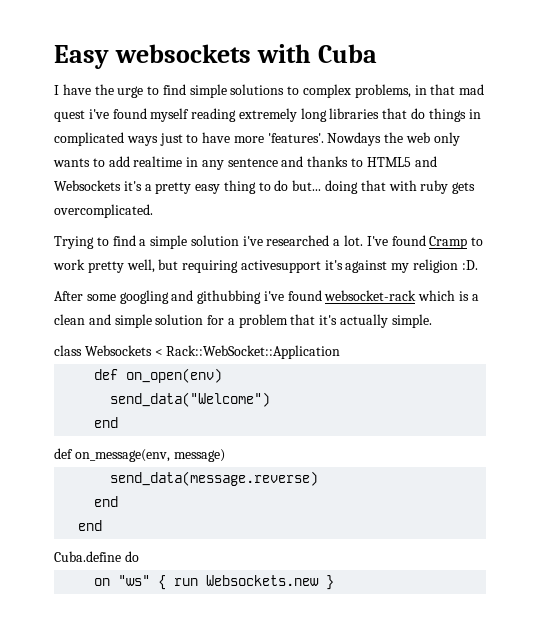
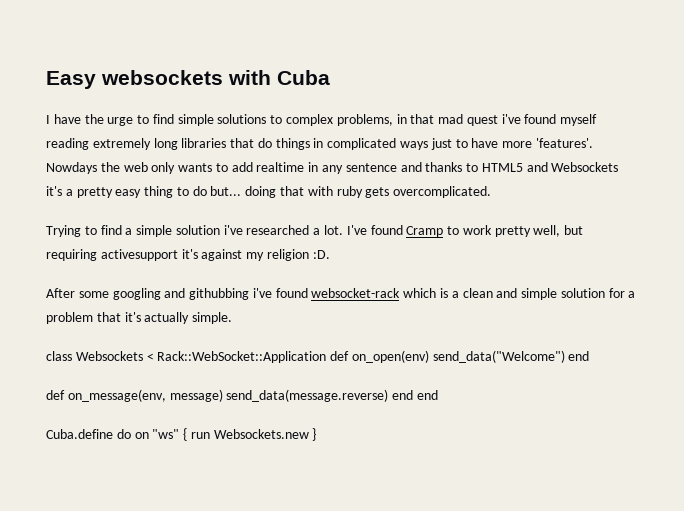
- class Websockets < Rack::WebSocket::Application
- def on_open(env)
- send_data("Welcome")
- end
+ class Websockets < Rack::WebSocket::Application def on_open(env) send_data("Welcome") end
- def on_message(env, message)
- send_data(message.reverse)
- end
- end
+ def on_message(env, message) send_data(message.reverse) end end
- Cuba.define do
- on "ws" { run Websockets.new }
+ Cuba.define do on "ws" { run Websockets.new }

